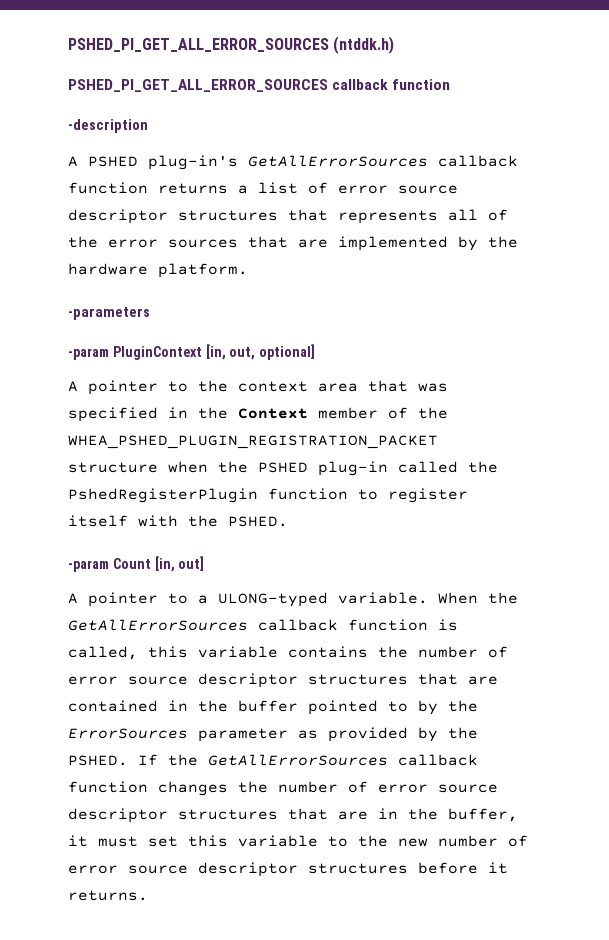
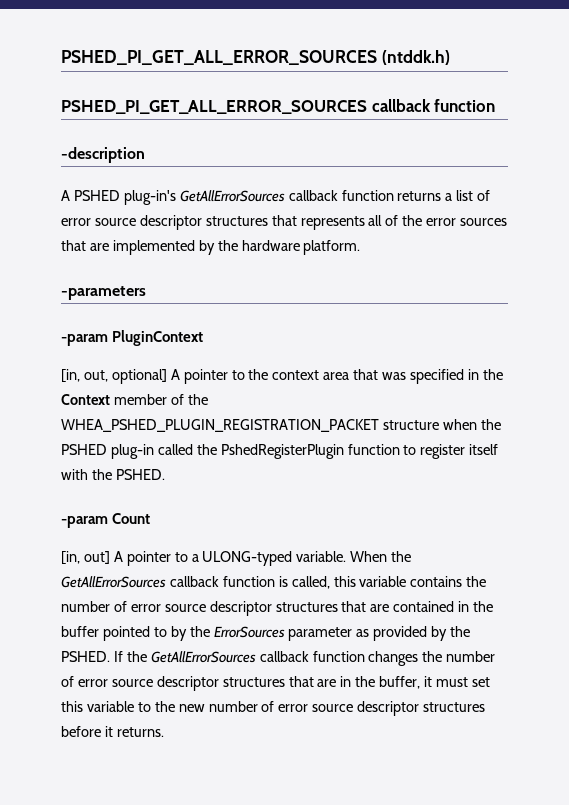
- -param PluginContext [in, out, optional]
- A pointer to the context area that was specified in the Context member of the WHEA_PSHED_PLUGIN_REGISTRATION_PACKET structure when the PSHED plug-in called the PshedRegisterPlugin function to register itself with the PSHED.
+ -param PluginContext
+ [in, out, optional] A pointer to the context area that was specified in the Context member of the WHEA_PSHED_PLUGIN_REGISTRATION_PACKET structure when the PSHED plug-in called the PshedRegisterPlugin function to register itself with the PSHED.
- -param Count [in, out]
- A pointer to a ULONG-typed variable.
+ -param Count
+ [in, out] A pointer to a ULONG-typed variable.

